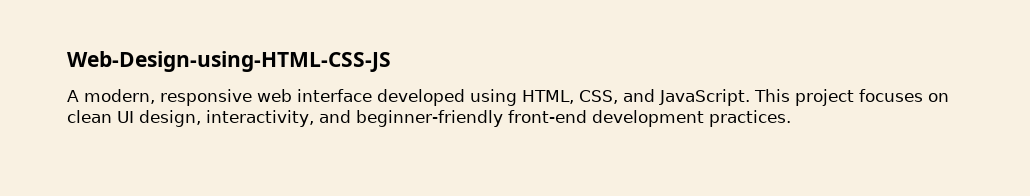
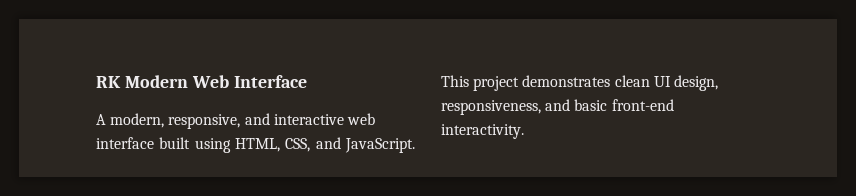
- Web-Design-using-HTML-CSS-JS
+ RK Modern Web Interface
- A modern, responsive web interface developed using HTML, CSS, and JavaScript.
+ A modern, responsive, and interactive web interface built using HTML, CSS, and JavaScript.
- This project focuses on clean UI design, interactivity, and beginner-friendly front-end development practices.
+ This project demonstrates clean UI design, responsiveness, and basic front-end interactivity.

